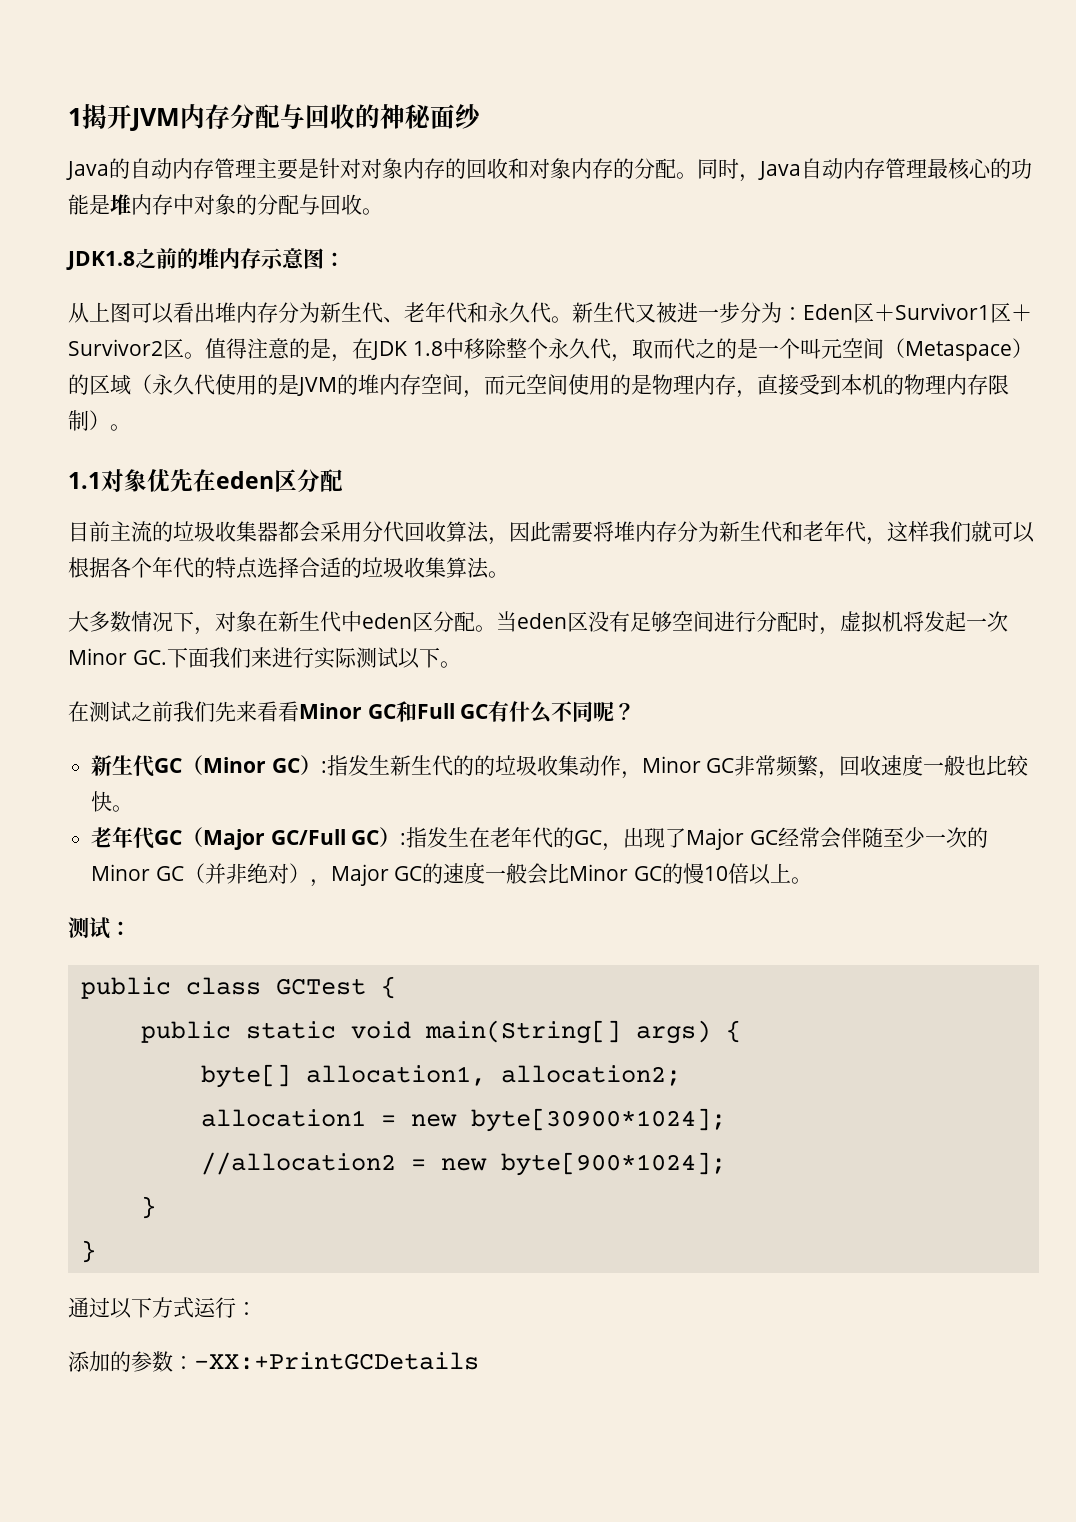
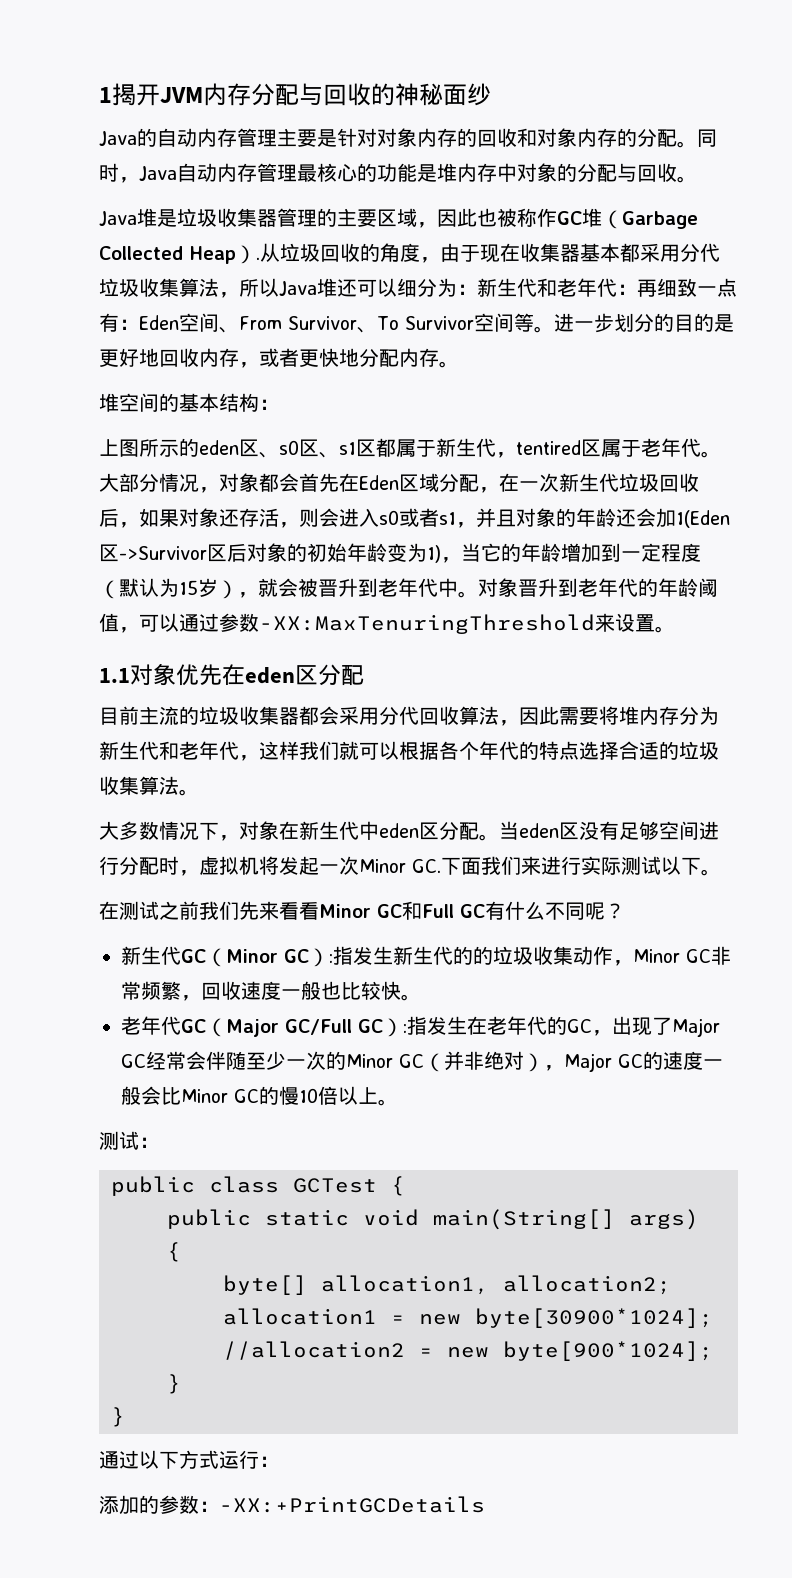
- JDK1.8之前的堆内存示意图：
- 从上图可以看出堆内存分为新生代、老年代和永久代。新生代又被进一步分为：Eden区＋Survivor1区＋Survivor2区。值得注意的是，在JDK 1.8中移除整个永久代，取而代之的是一个叫元空间（Metaspace）的区域（永久代使用的是JVM的堆内存空间，而元空间使用的是物理内存，直接受到本机的物理内存限制）。
+ Java堆是垃圾收集器管理的主要区域，因此也被称作GC堆（Garbage Collected Heap）.从垃圾回收的角度，由于现在收集器基本都采用分代垃圾收集算法，所以Java堆还可以细分为：新生代和老年代：再细致一点有：Eden空间、From Survivor、To Survivor空间等。进一步划分的目的是更好地回收内存，或者更快地分配内存。
+ 堆空间的基本结构：
+ 上图所示的eden区、s0区、s1区都属于新生代，tentired区属于老年代。大部分情况，对象都会首先在Eden区域分配，在一次新生代垃圾回收后，如果对象还存活，则会进入s0或者s1，并且对象的年龄还会加1(Eden区->Survivor区后对象的初始年龄变为1)，当它的年龄增加到一定程度（默认为15岁），就会被晋升到老年代中。对象晋升到老年代的年龄阈值，可以通过参数-XX:MaxTenuringThreshold来设置。

